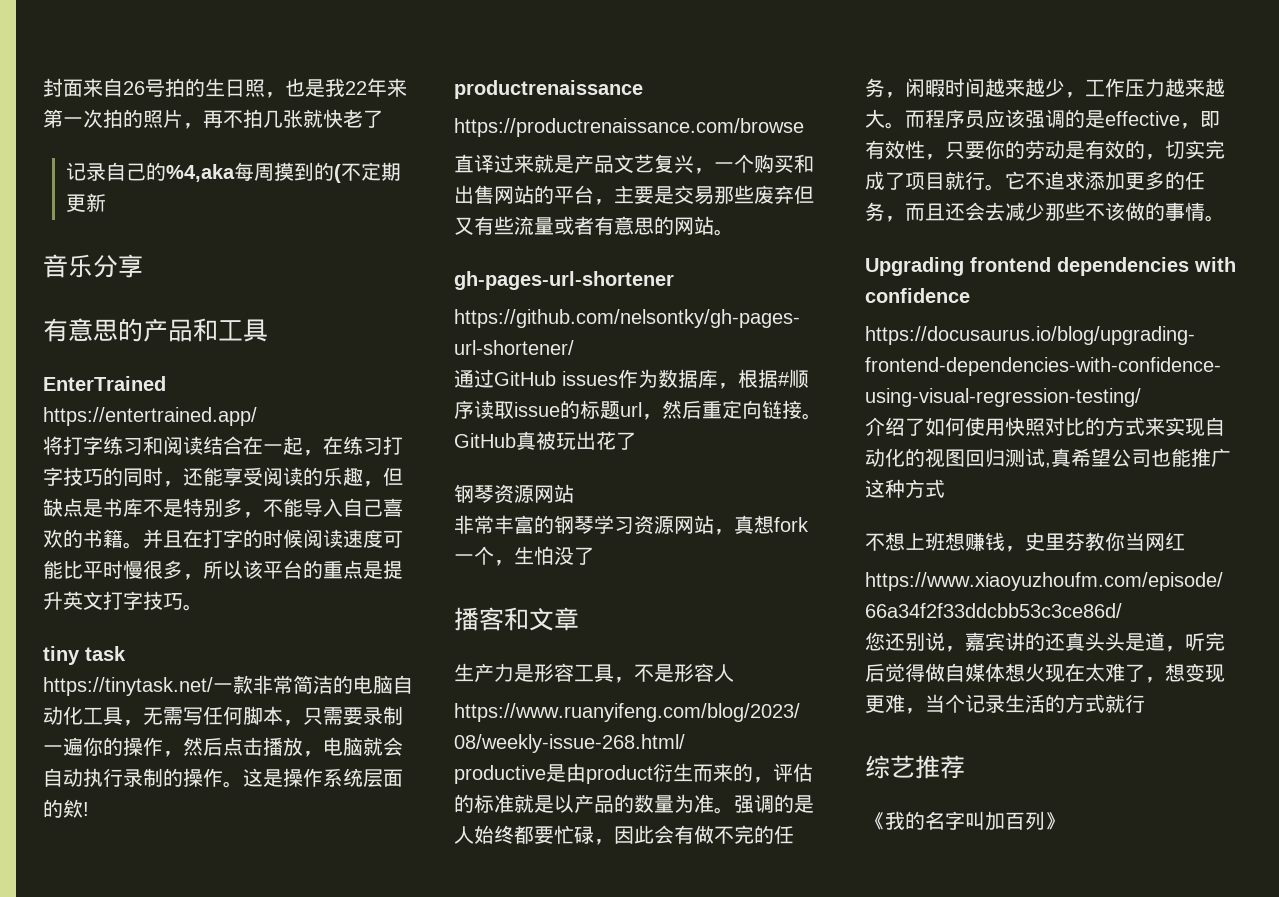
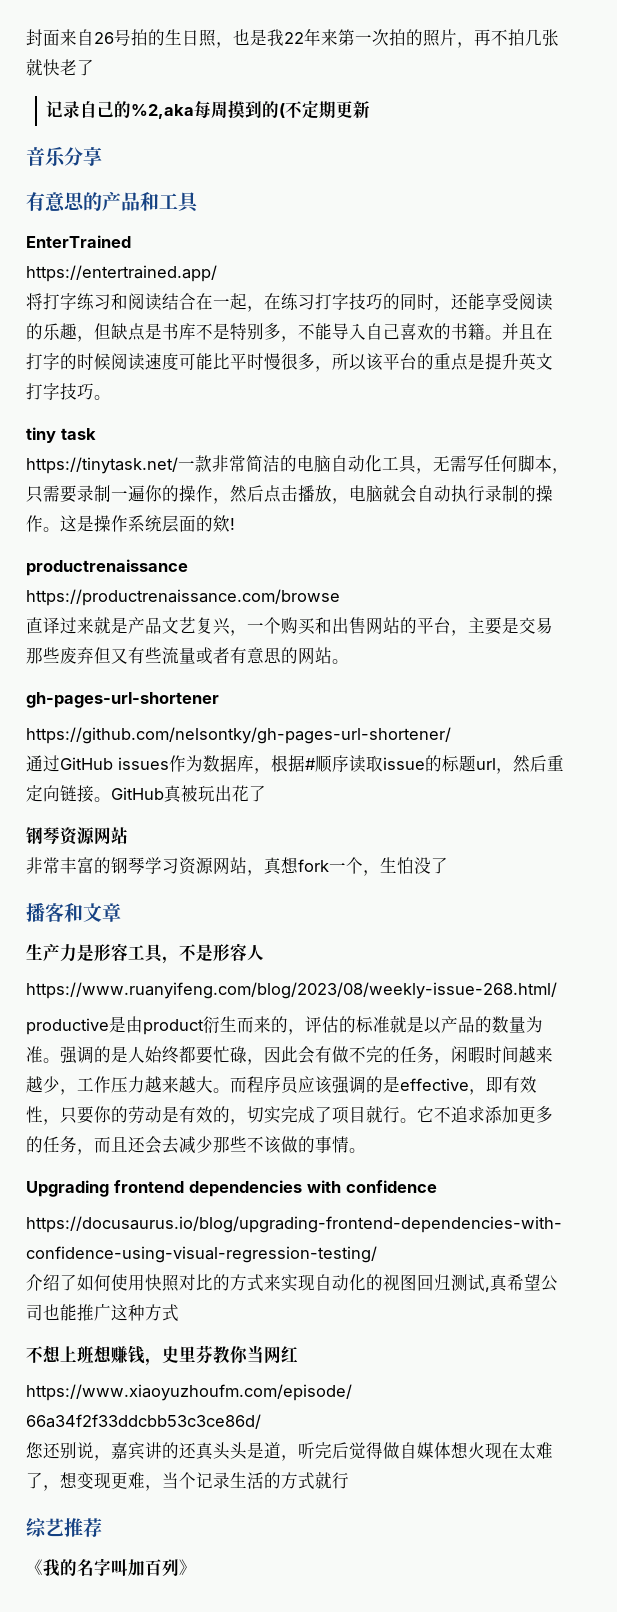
- 记录自己的%4,aka每周摸到的(不定期更新
+ 记录自己的%2,aka每周摸到的(不定期更新

